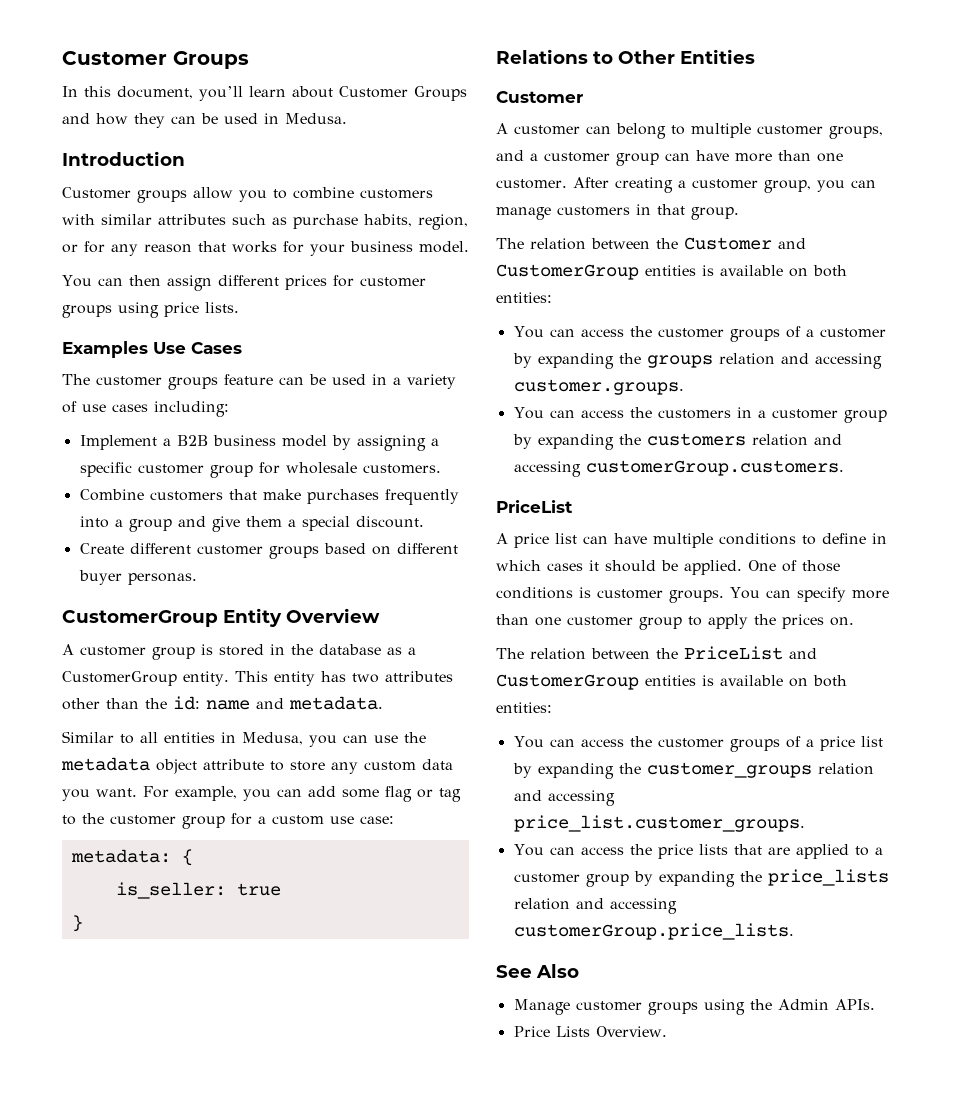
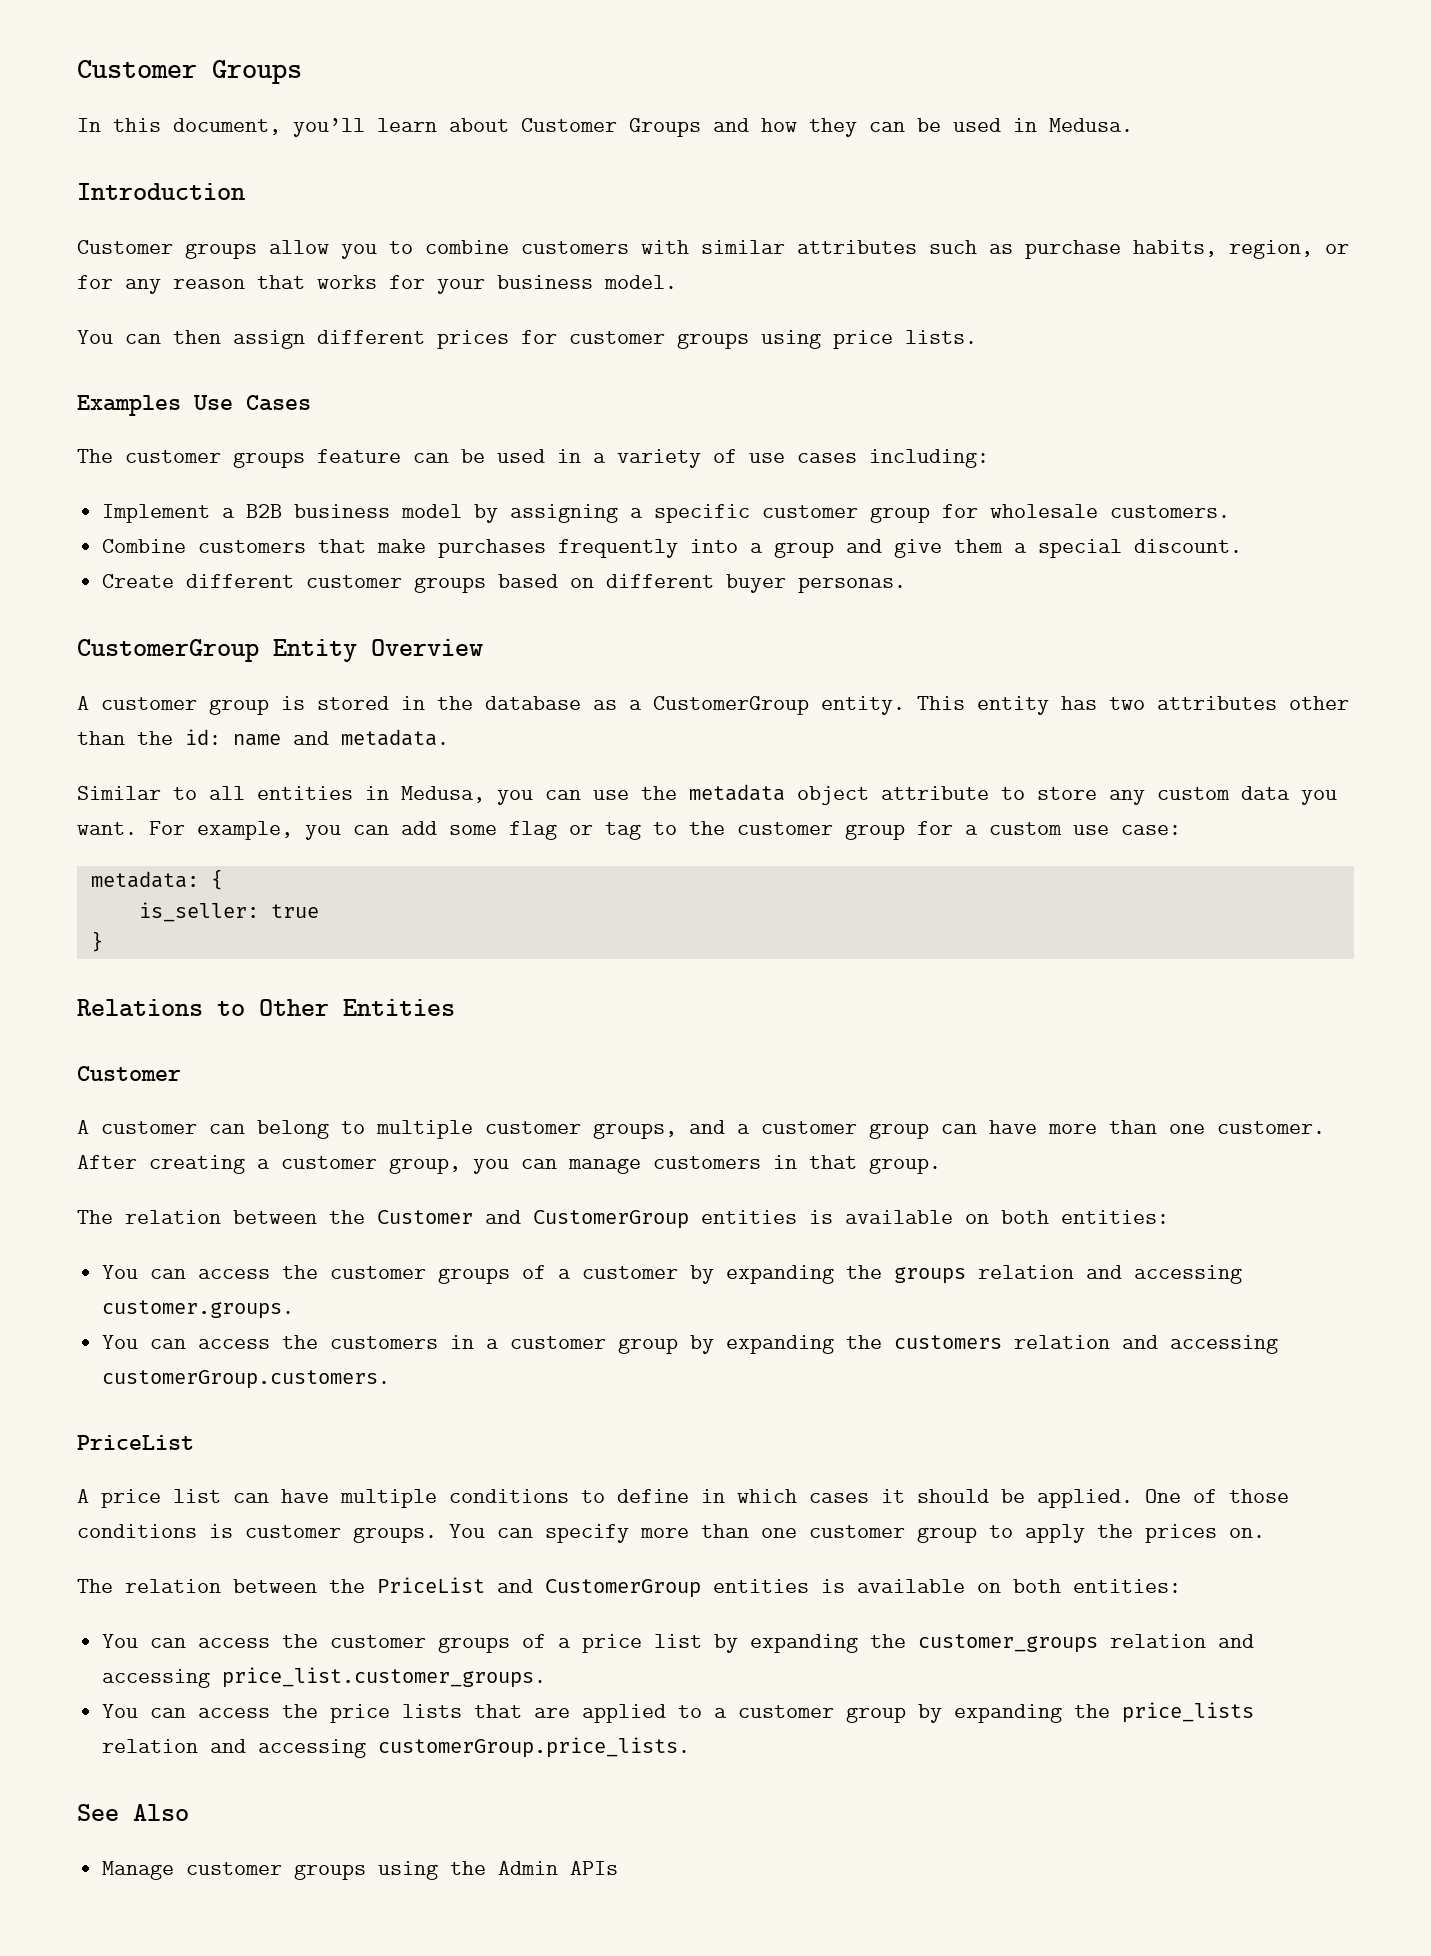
- Manage customer groups using the Admin APIs.
- Price Lists Overview.
+ Manage customer groups using the Admin APIs

